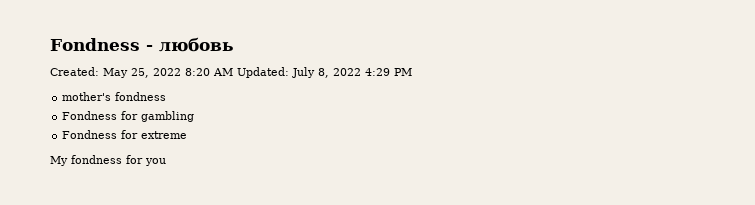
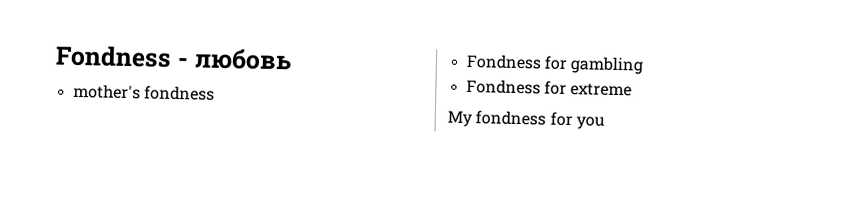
- Created: May 25, 2022 8:20 AM Updated: July 8, 2022 4:29 PM

